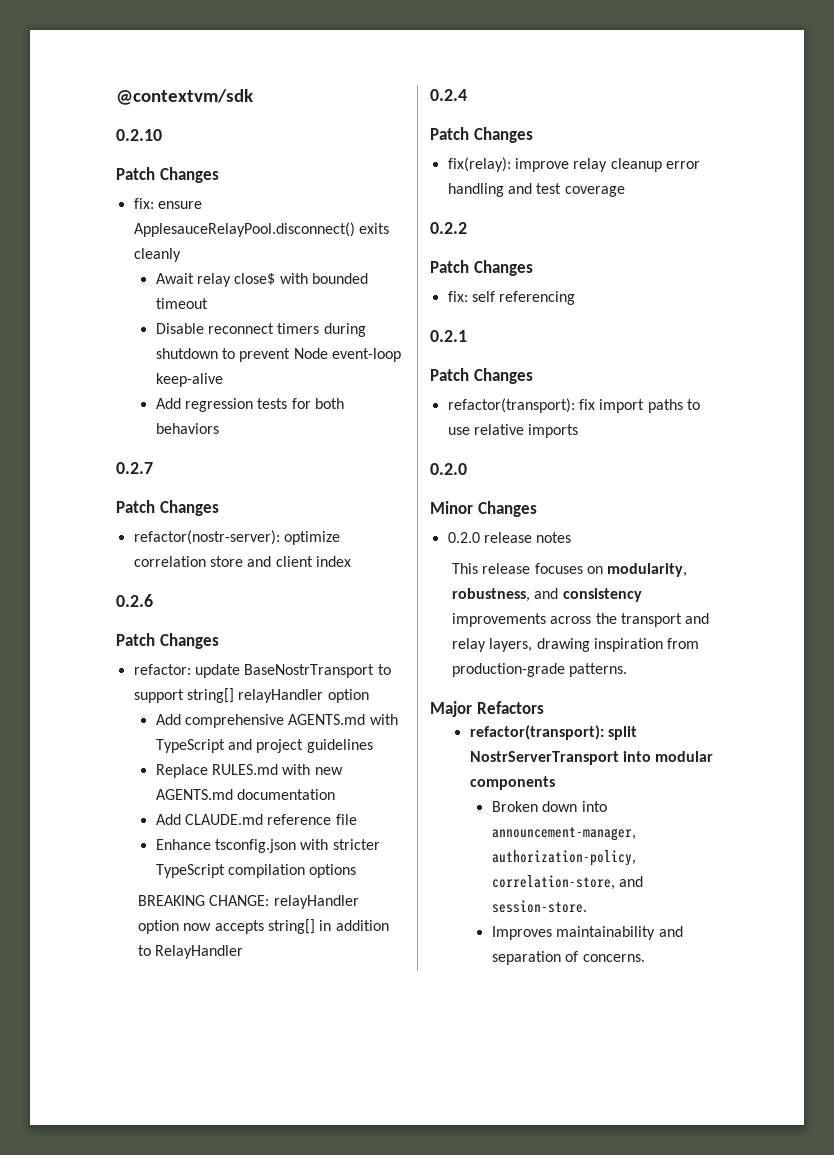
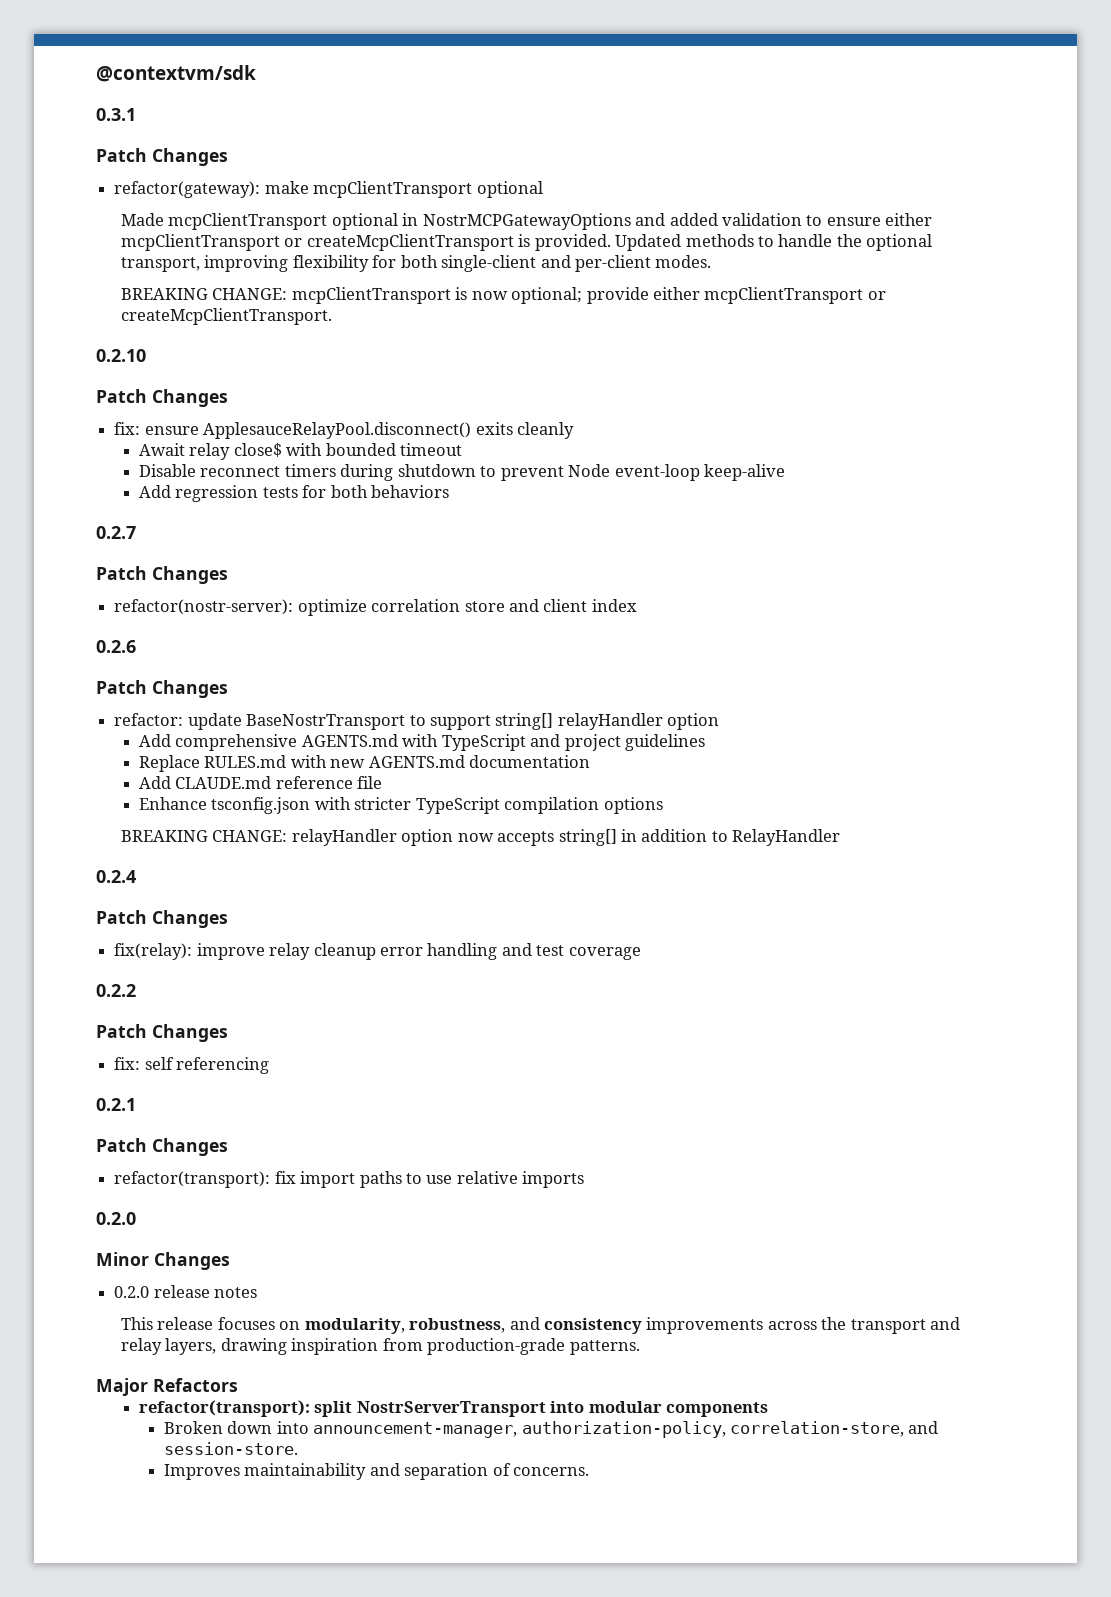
+ 0.3.1
+ Patch Changes
+ refactor(gateway): make mcpClientTransport optional
+ Made mcpClientTransport optional in NostrMCPGatewayOptions and added validation to ensure either mcpClientTransport or createMcpClientTransport is provided. Updated methods to handle the optional transport, improving flexibility for both single-client and per-client modes.
+ BREAKING CHANGE: mcpClientTransport is now optional; provide either mcpClientTransport or createMcpClientTransport.

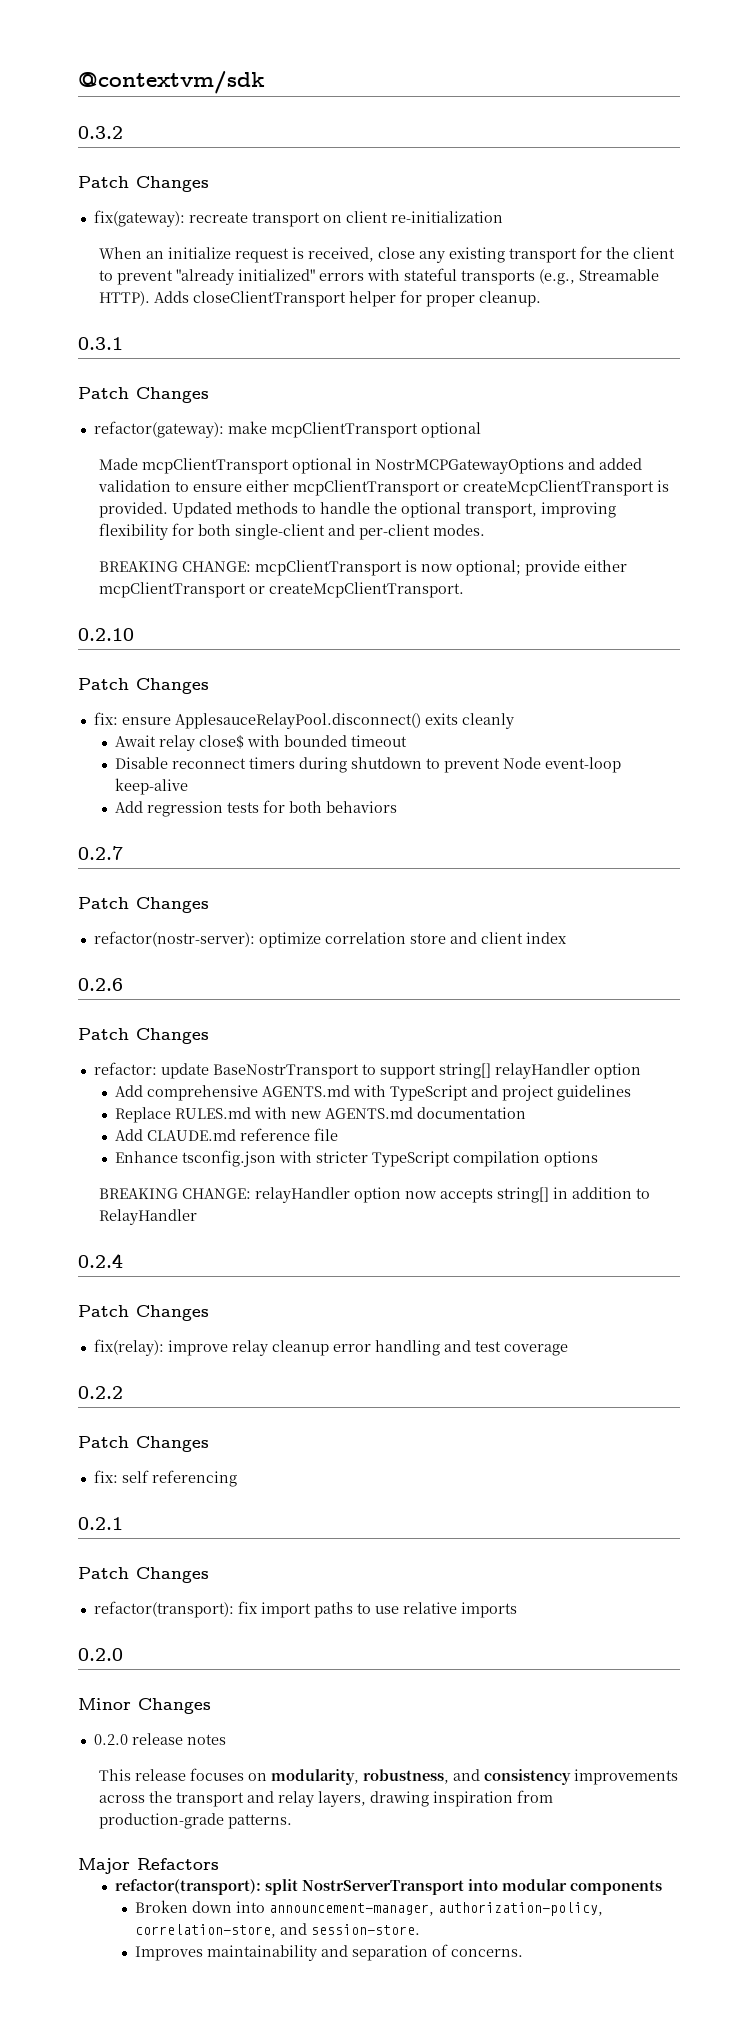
+ 0.3.2
+ Patch Changes
+ fix(gateway): recreate transport on client re-initialization
+ When an initialize request is received, close any existing transport for the client to prevent "already initialized" errors with stateful transports (e.g., Streamable HTTP). Adds closeClientTransport helper for proper cleanup.

